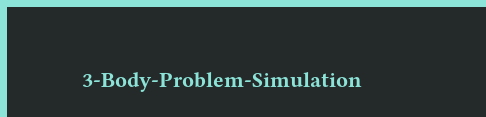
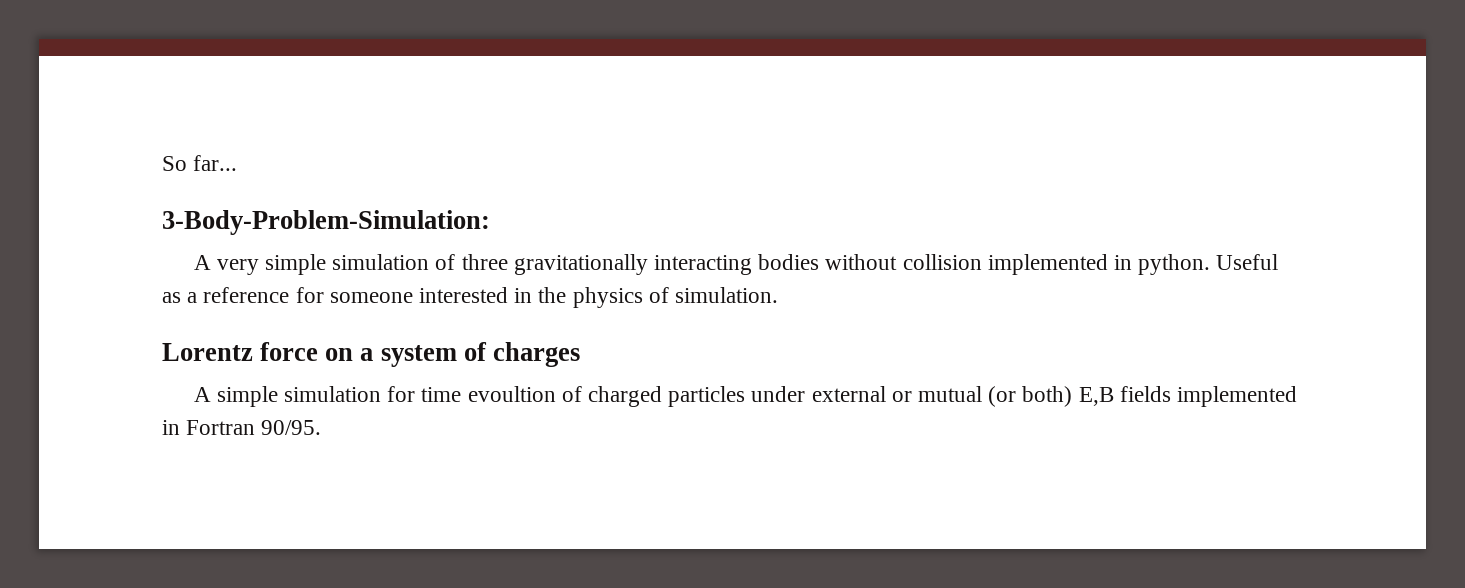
- 3-Body-Problem-Simulation
+ So far...
+ 3-Body-Problem-Simulation:
+ A very simple simulation of three gravitationally interacting bodies without collision implemented in python. Useful as a reference for someone interested in the physics of simulation.
+ Lorentz force on a system of charges
+ A simple simulation for time evoultion of charged particles under external or mutual (or both) E,B fields implemented in Fortran 90/95.

